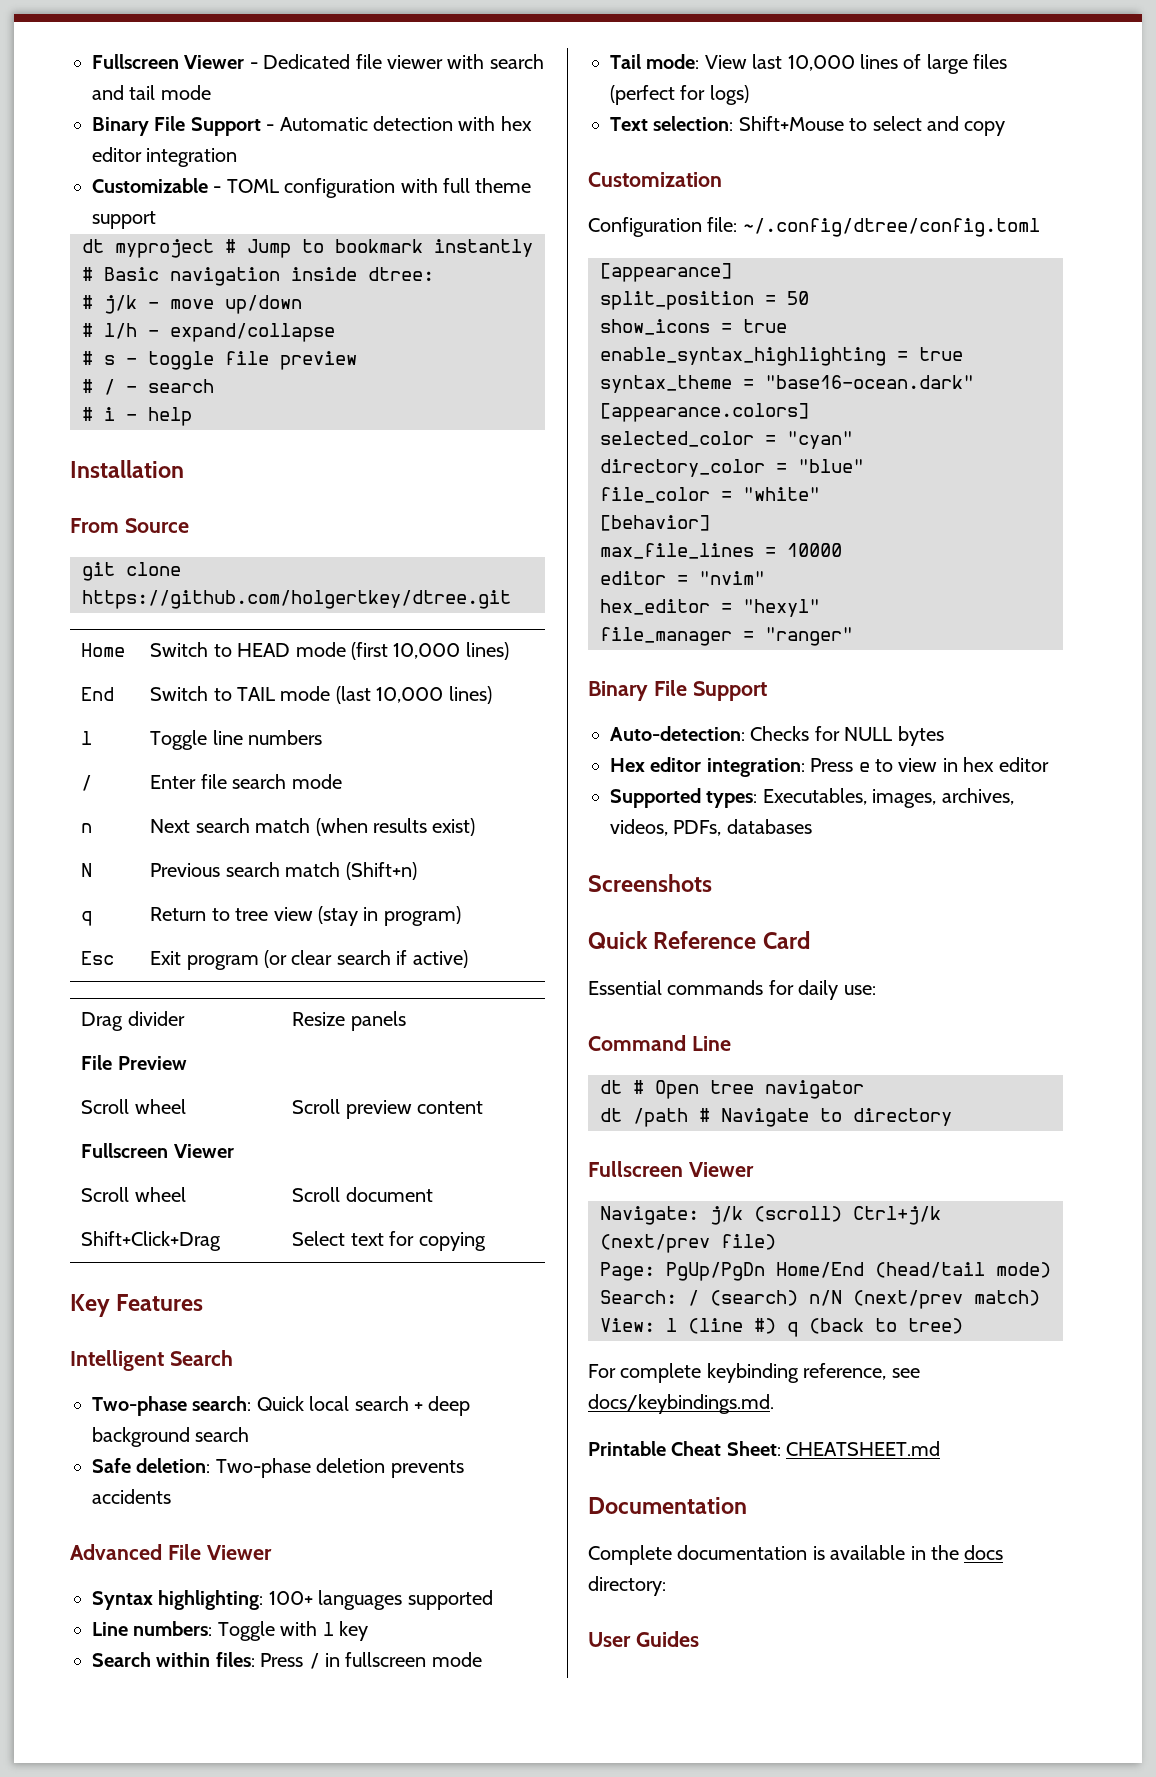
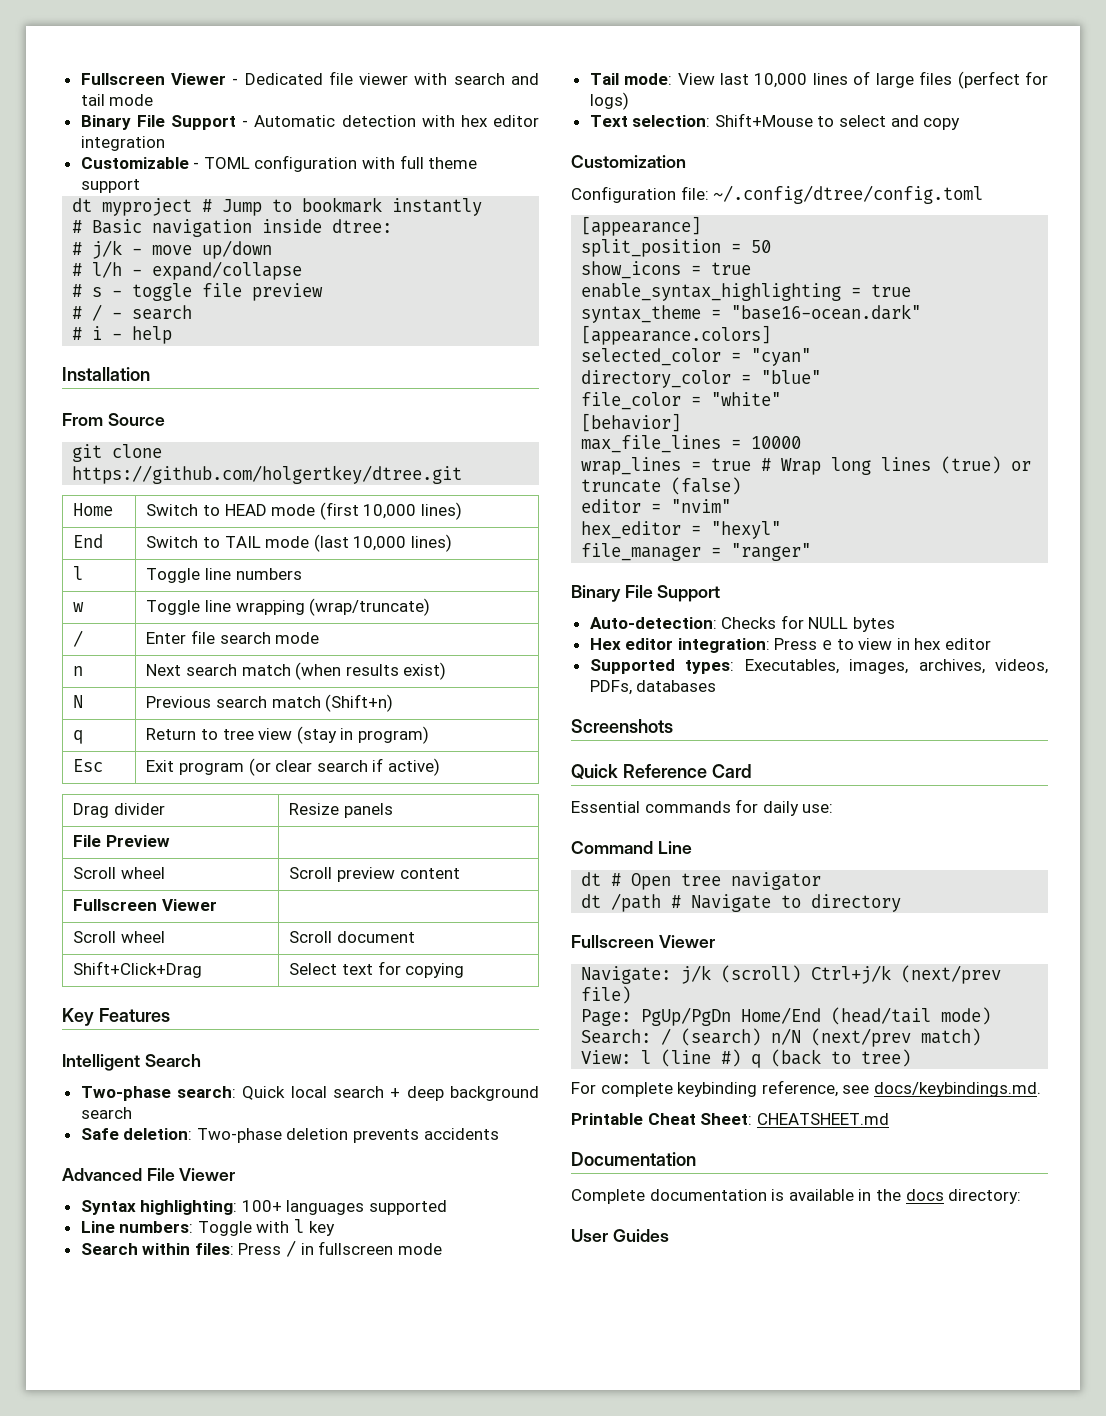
+ w | Toggle line wrapping (wrap/truncate)
+ wrap_lines = true # Wrap long lines (true) or truncate (false)

